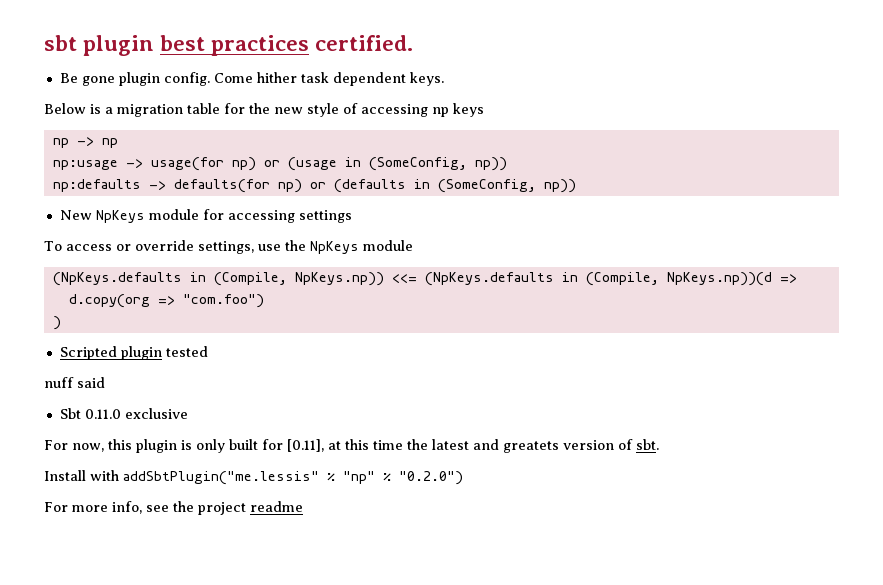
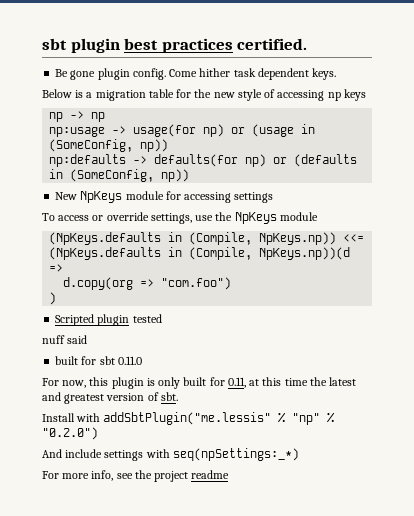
- Sbt 0.11.0 exclusive
+ built for sbt 0.11.0
- For now, this plugin is only built for [0.11], at this time the latest and greatets version of sbt.
+ For now, this plugin is only built for 0.11, at this time the latest and greatest version of sbt.
+ And include settings with seq(npSettings:_*)

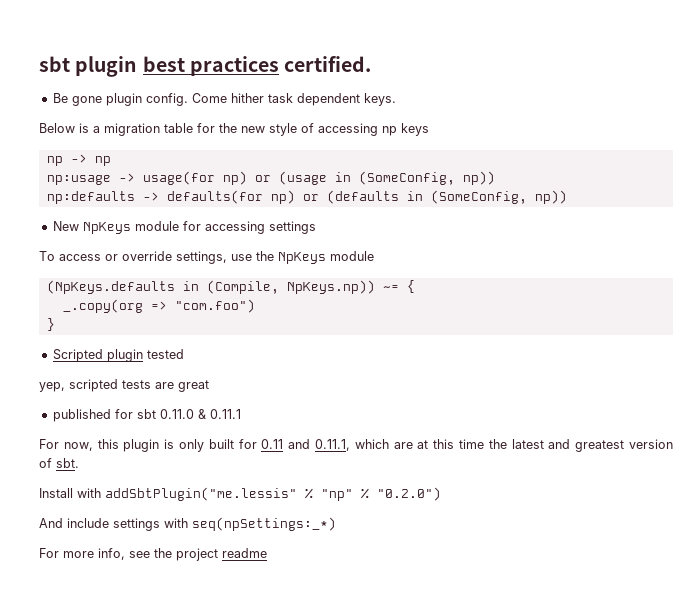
- (NpKeys.defaults in (Compile, NpKeys.np)) <<= (NpKeys.defaults in (Compile, NpKeys.np))(d =>
- d.copy(org => "com.foo")
+ (NpKeys.defaults in (Compile, NpKeys.np)) ~= {
+ _.copy(org => "com.foo")
- )
+ }
- nuff said
- built for sbt 0.11.0
+ yep, scripted tests are great
+ published for sbt 0.11.0 & 0.11.1
- For now, this plugin is only built for 0.11, at this time the latest and greatest version of sbt.
+ For now, this plugin is only built for 0.11 and 0.11.1, which are at this time the latest and greatest version of sbt.

